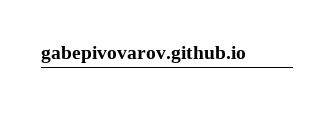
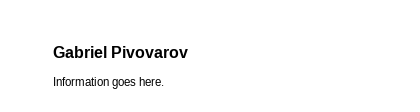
- gabepivovarov.github.io
+ Gabriel Pivovarov
+ Information goes here.

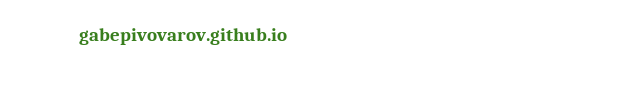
- Gabriel Pivovarov
- Information goes here.
+ gabepivovarov.github.io

